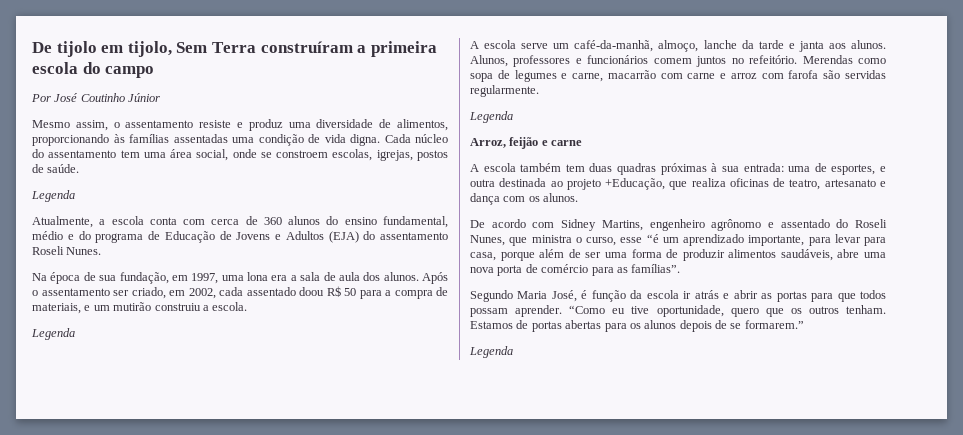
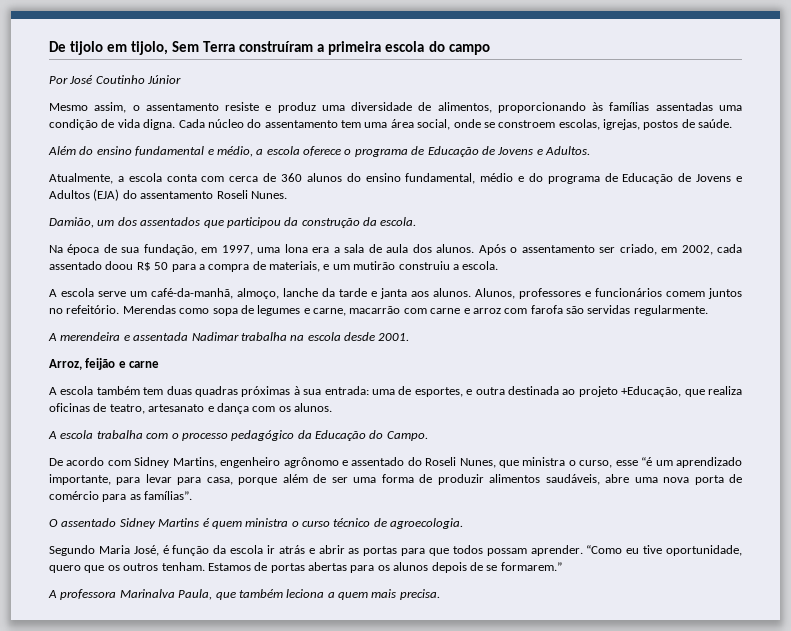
  Cada núcleo do assentamento tem uma área social, onde se constroem escolas, igrejas, postos de saúde.
- Legenda
+ Além do ensino fundamental e médio, a escola oferece o programa de Educação de Jovens e Adultos.
+ Damião, um dos assentados que participou da construção da escola.
  Após o assentamento ser criado, em 2002, cada assentado doou R$ 50 para a compra de materiais, e um mutirão construiu a escola.
- Legenda
  Merendas como sopa de legumes e carne, macarrão com carne e arroz com farofa são servidas regularmente.
- Legenda
+ A merendeira e assentada Nadimar trabalha na escola desde 2001.
+ A escola trabalha com o processo pedagógico da Educação do Campo.
+ O assentado Sidney Martins é quem ministra o curso técnico de agroecologia.
  Estamos de portas abertas para os alunos depois de se formarem.”
- Legenda
+ A professora Marinalva Paula, que também leciona a quem mais precisa.

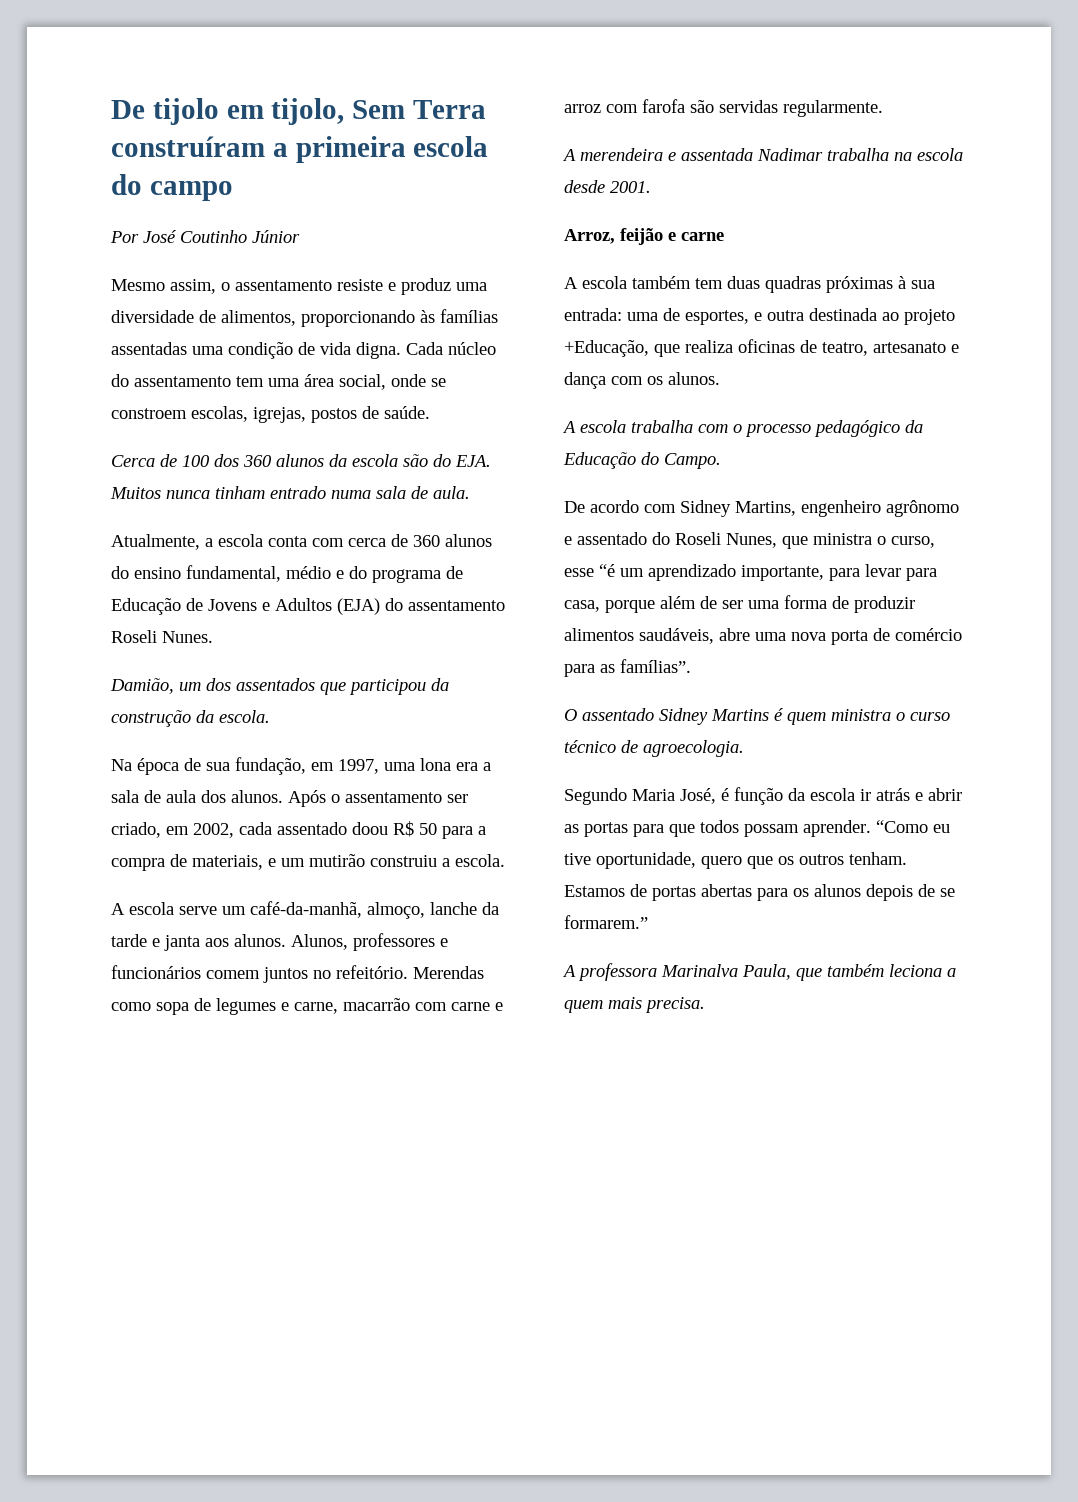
- Além do ensino fundamental e médio, a escola oferece o programa de Educação de Jovens e Adultos.
+ Cerca de 100 dos 360 alunos da escola são do EJA. Muitos nunca tinham entrado numa sala de aula.

